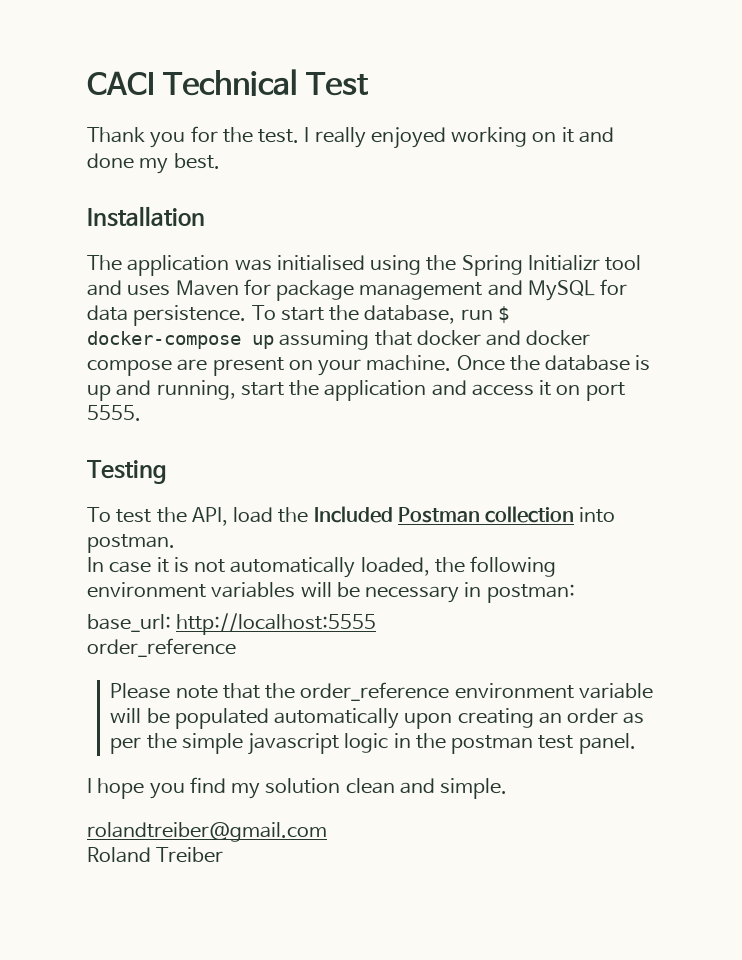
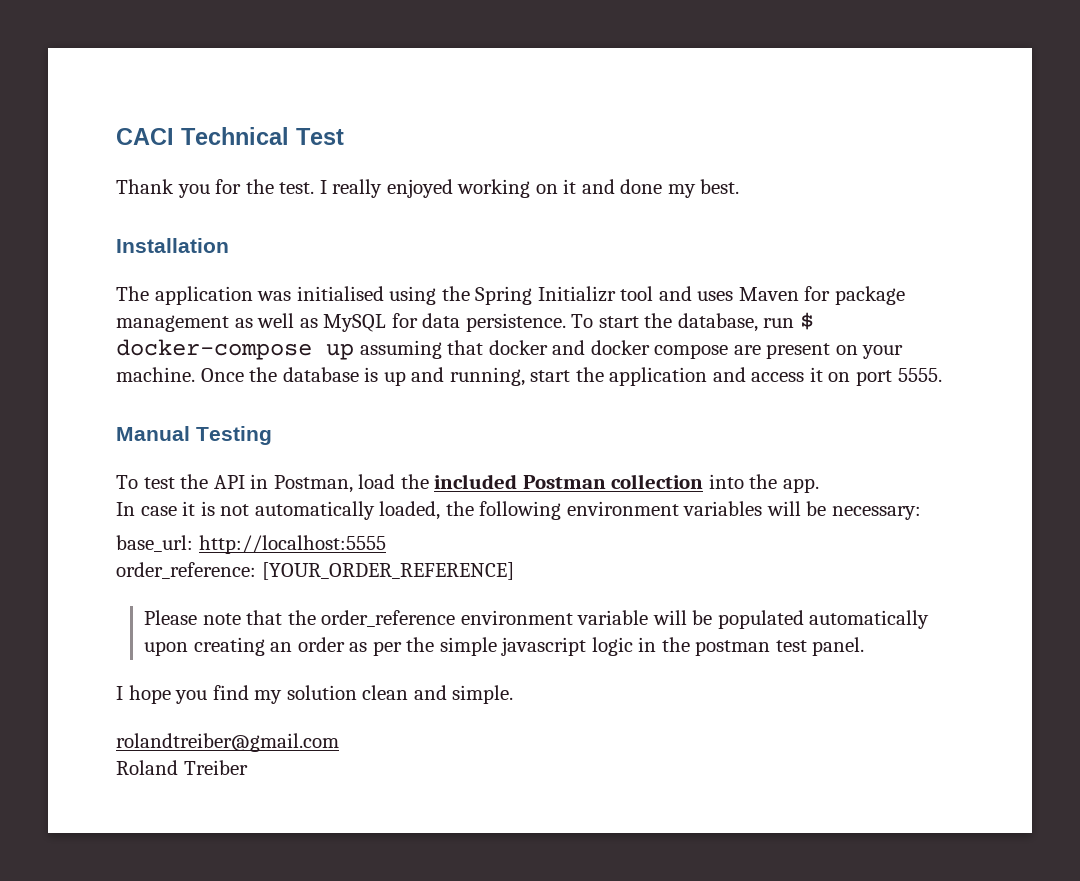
- The application was initialised using the Spring Initializr tool and uses Maven for package management and MySQL for data persistence.
+ The application was initialised using the Spring Initializr tool and uses Maven for package management as well as MySQL for data persistence.
- Testing
+ Manual Testing
- To test the API, load the Included Postman collection into postman.
+ To test the API in Postman, load the included Postman collection into the app.
- In case it is not automatically loaded, the following environment variables will be necessary in postman:
+ In case it is not automatically loaded, the following environment variables will be necessary:
  base_url: http://localhost:5555
- order_reference
+ order_reference: [YOUR_ORDER_REFERENCE]

